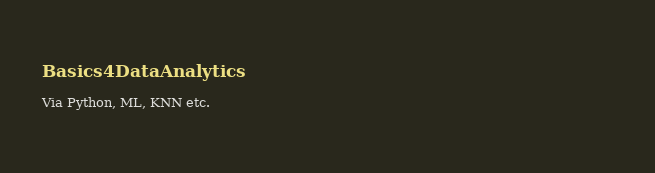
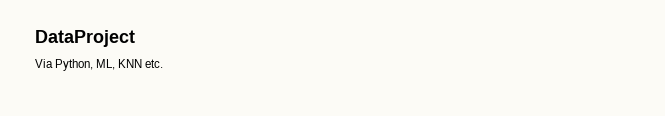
- Basics4DataAnalytics
+ DataProject

